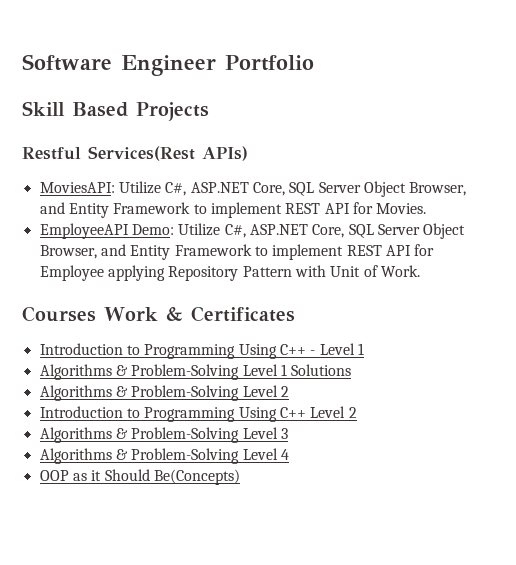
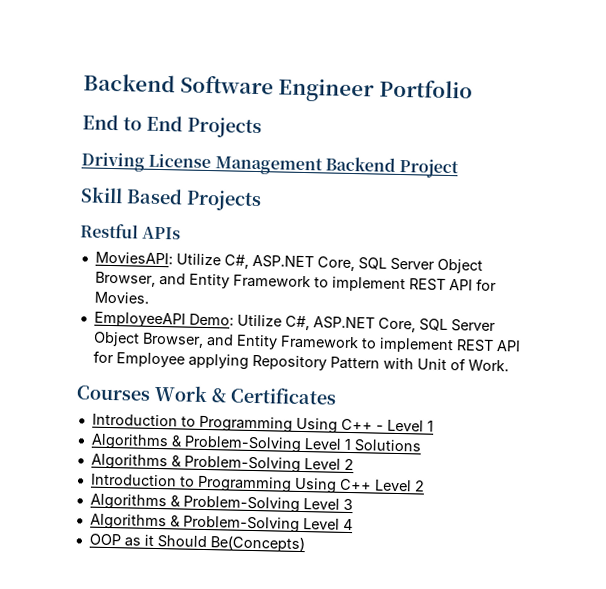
- Software Engineer Portfolio
+ Backend Software Engineer Portfolio
+ End to End Projects
+ Driving License Management Backend Project
- Restful Services(Rest APIs)
+ Restful APIs

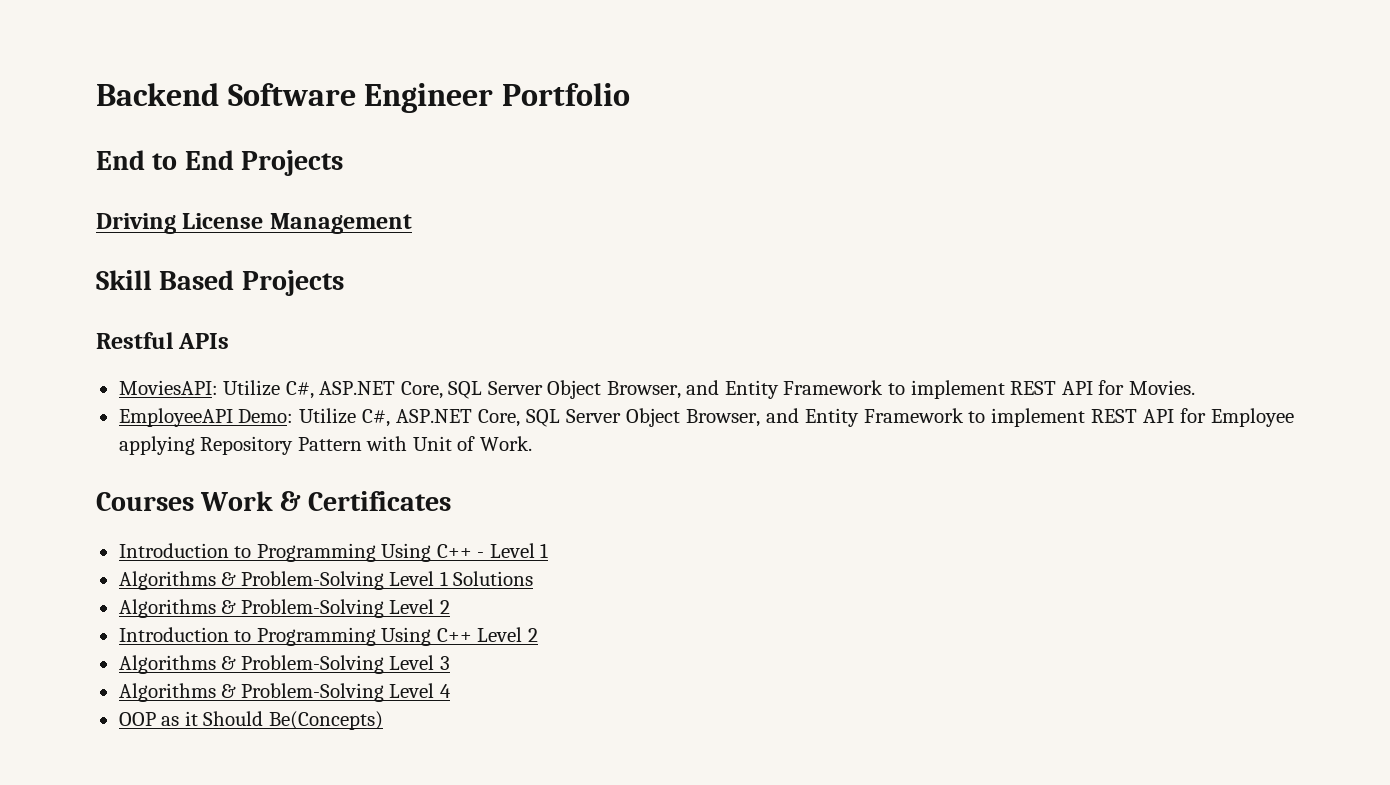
- Driving License Management Backend Project
+ Driving License Management

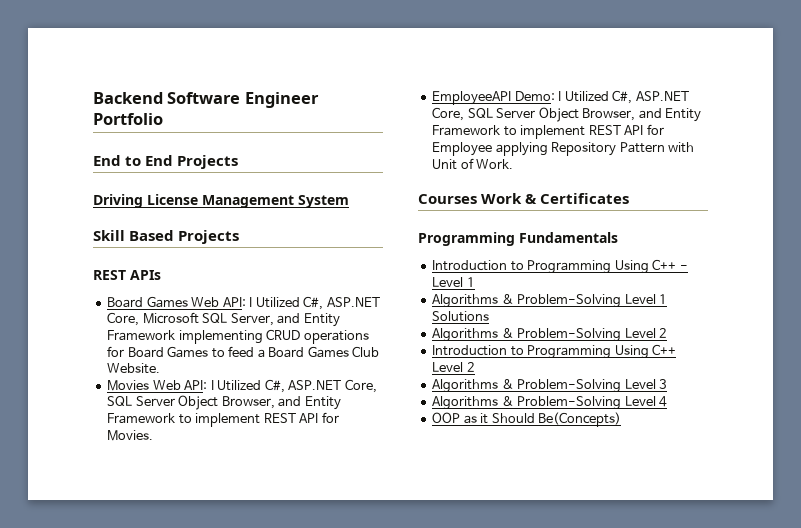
- Driving License Management
+ Driving License Management System
- Restful APIs
+ REST APIs
- MoviesAPI: Utilize C#, ASP.NET Core, SQL Server Object Browser, and Entity Framework to implement REST API for Movies.
+ Board Games Web API: I Utilized C#, ASP.NET Core, Microsoft SQL Server, and Entity Framework implementing CRUD operations for Board Games to feed a Board Games Club Website.
+ Movies Web API: I Utilized C#, ASP.NET Core, SQL Server Object Browser, and Entity Framework to implement REST API for Movies.
- EmployeeAPI Demo: Utilize C#, ASP.NET Core, SQL Server Object Browser, and Entity Framework to implement REST API for Employee applying Repository Pattern with Unit of Work.
+ EmployeeAPI Demo: I Utilized C#, ASP.NET Core, SQL Server Object Browser, and Entity Framework to implement REST API for Employee applying Repository Pattern with Unit of Work.
+ Programming Fundamentals

